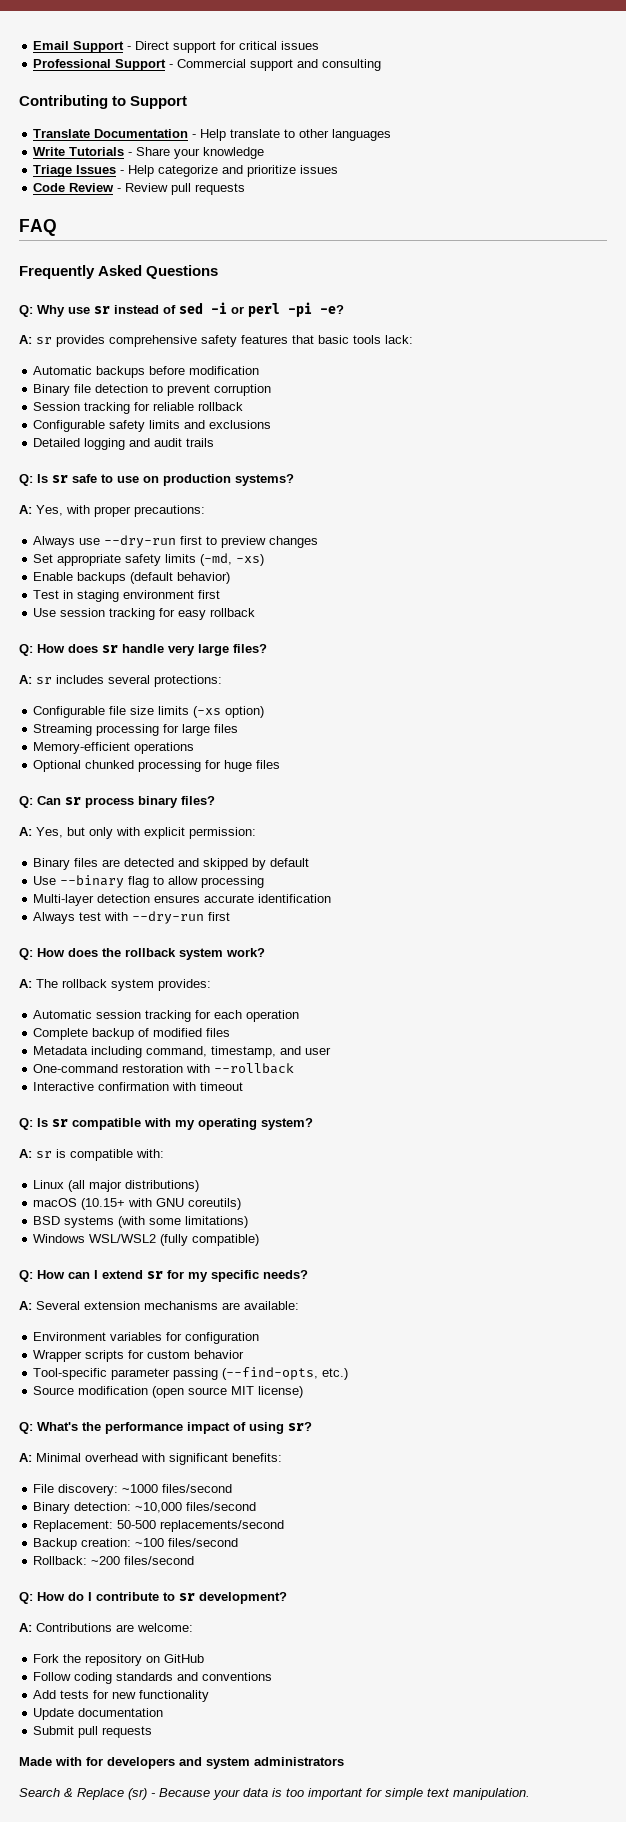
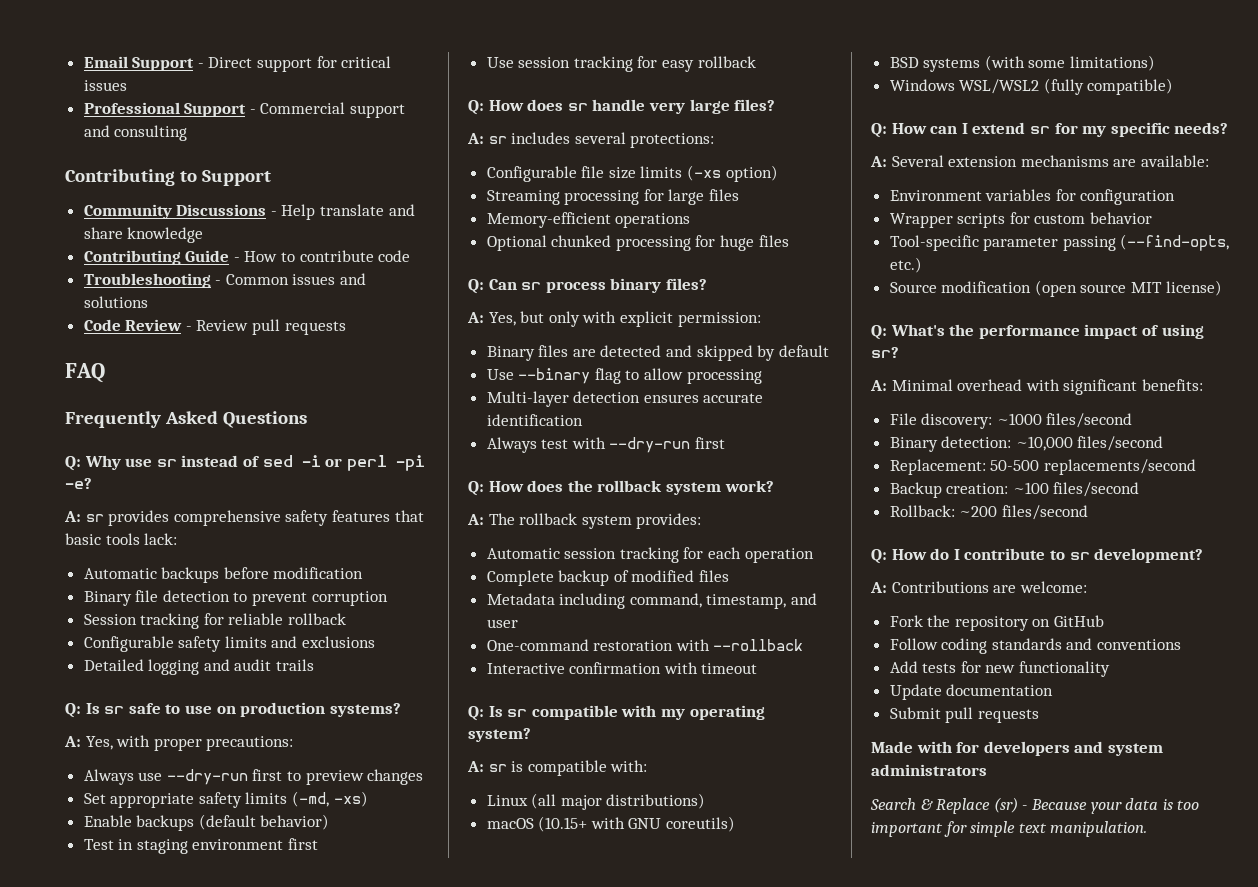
- Translate Documentation - Help translate to other languages
- Write Tutorials - Share your knowledge
- Triage Issues - Help categorize and prioritize issues
+ Community Discussions - Help translate and share knowledge
+ Contributing Guide - How to contribute code
+ Troubleshooting - Common issues and solutions

